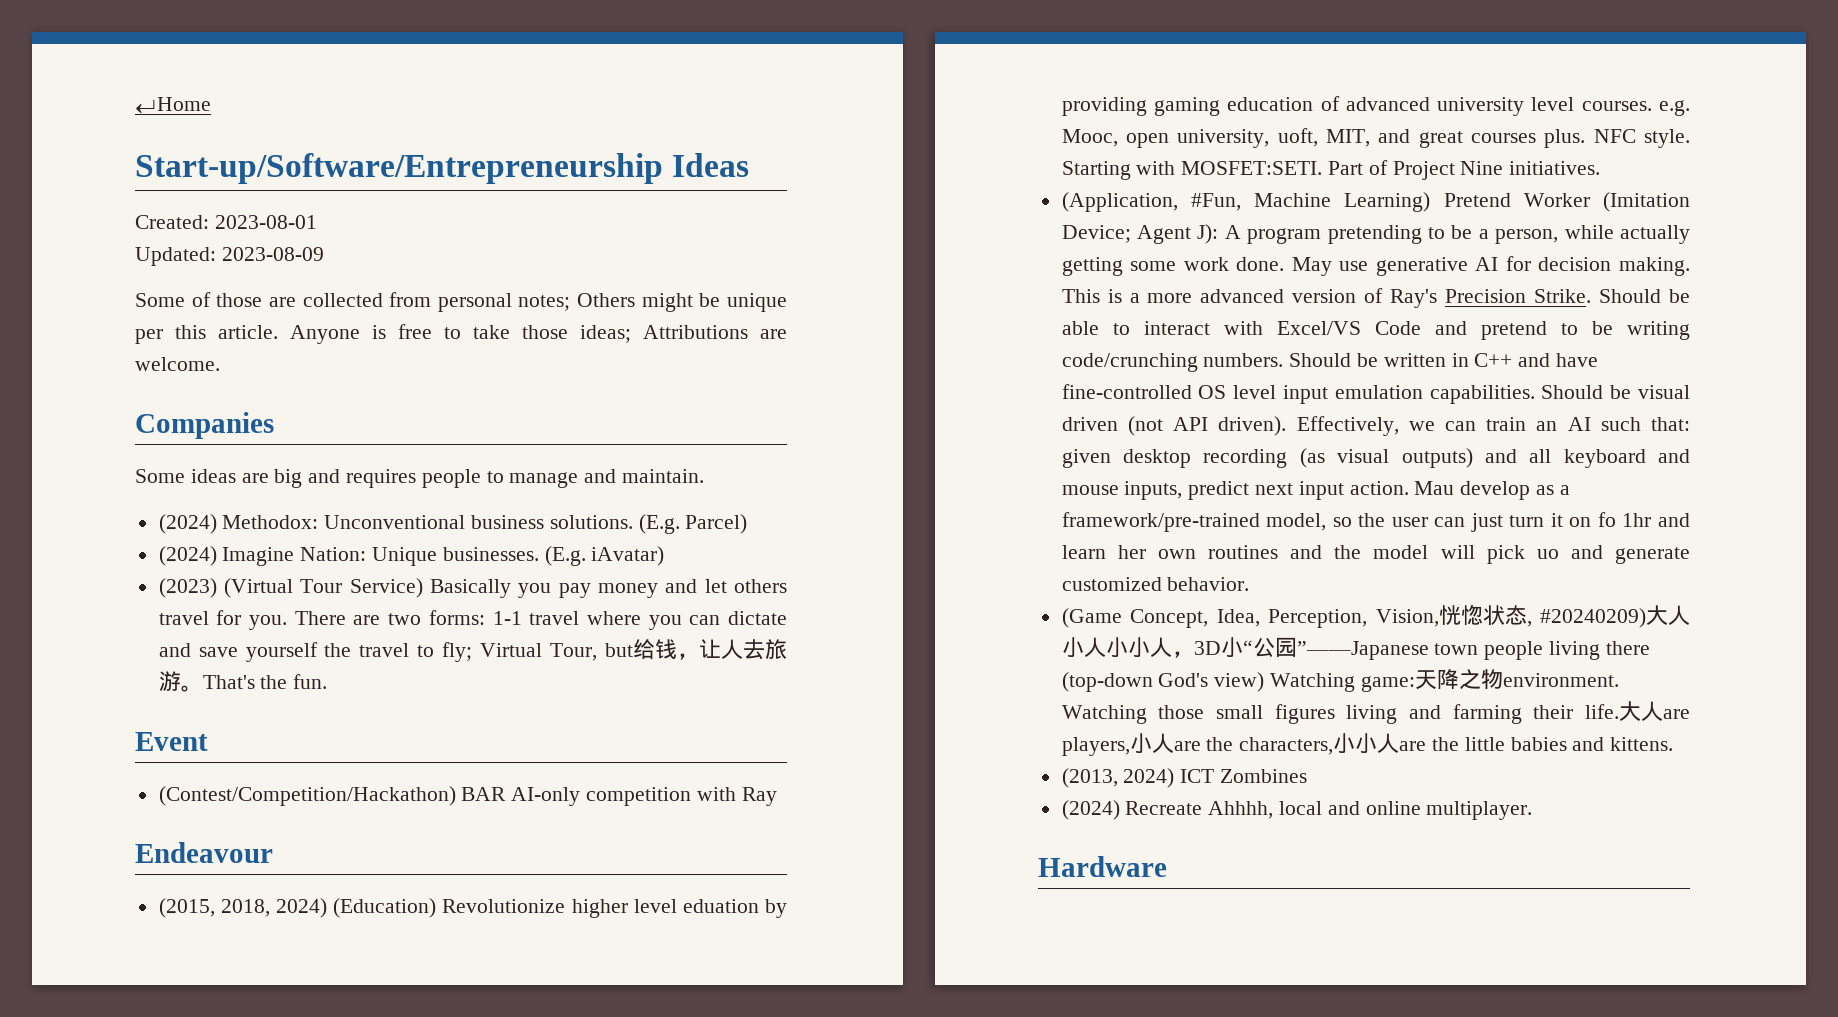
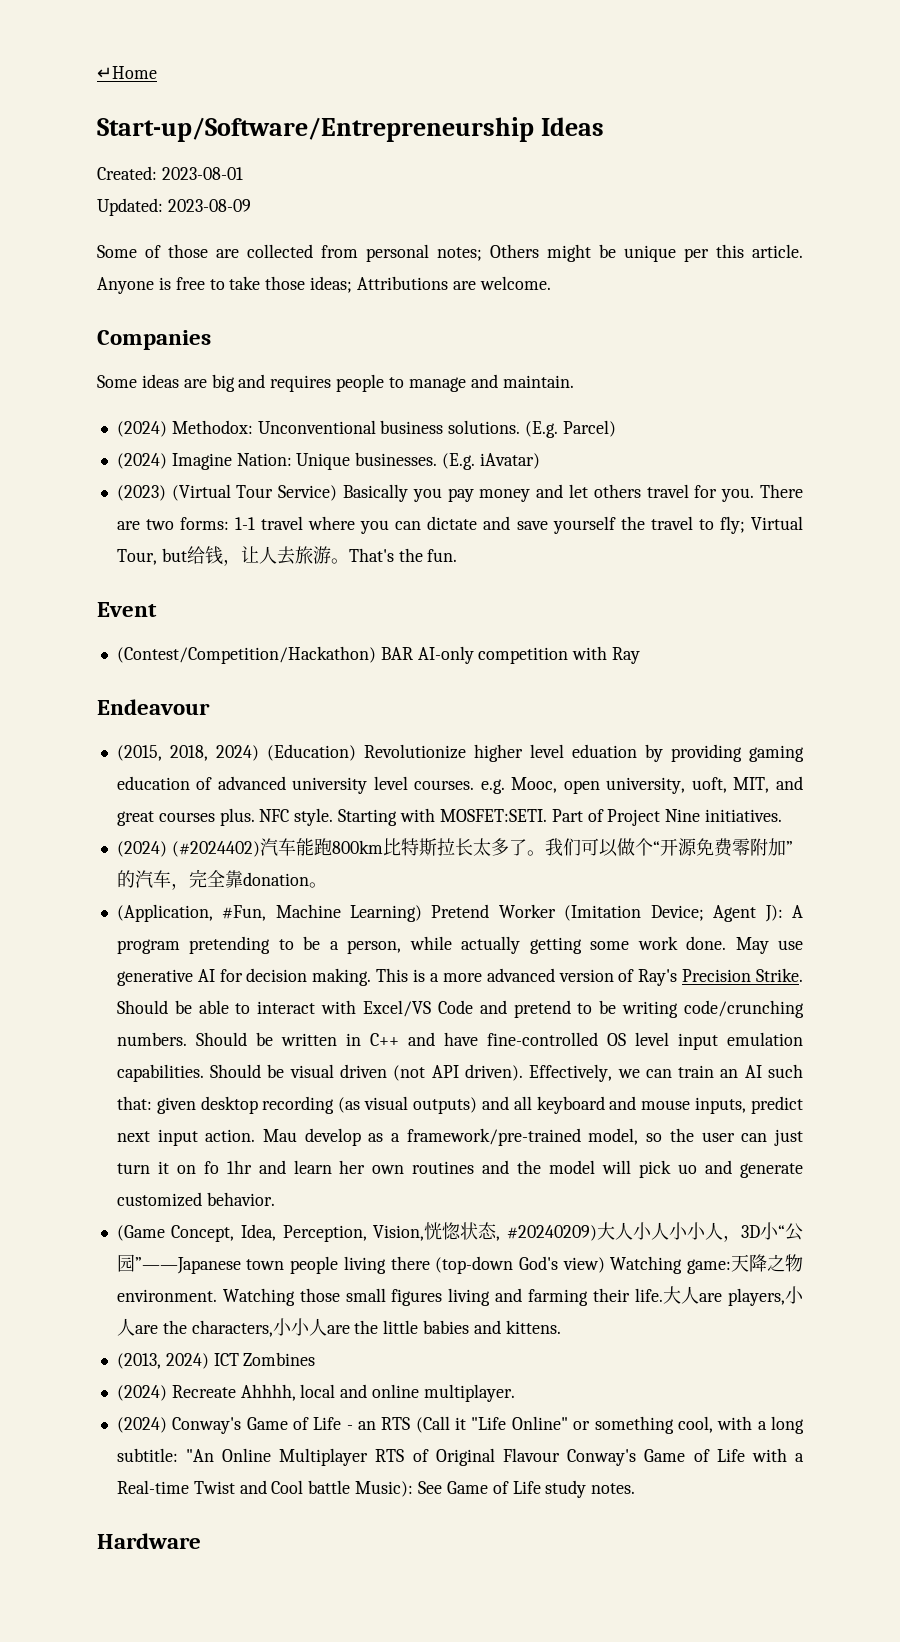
+ (2024) (#2024402)汽车能跑800km比特斯拉长太多了。我们可以做个“开源免费零附加”的汽车，完全靠donation。
+ (2024) Conway's Game of Life - an RTS (Call it "Life Online" or something cool, with a long subtitle: "An Online Multiplayer RTS of Original Flavour Conway's Game of Life with a Real-time Twist and Cool battle Music): See Game of Life study notes.

